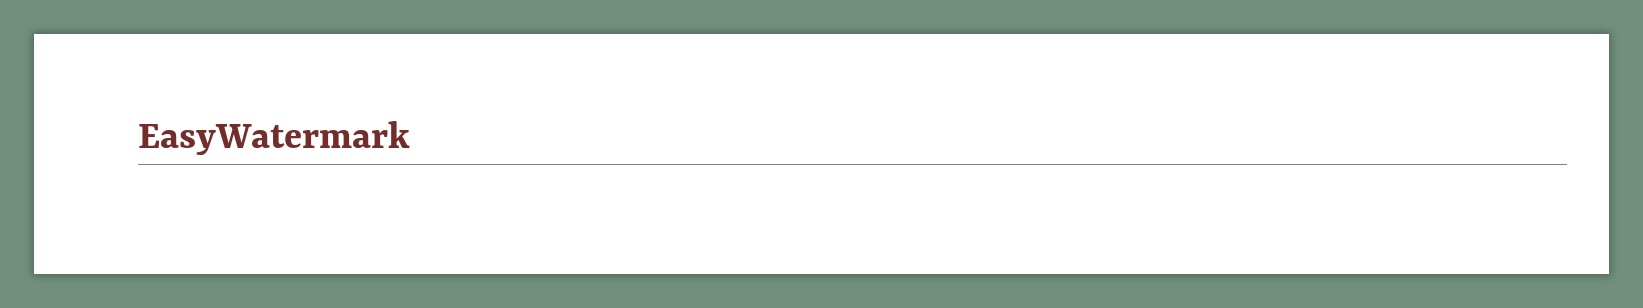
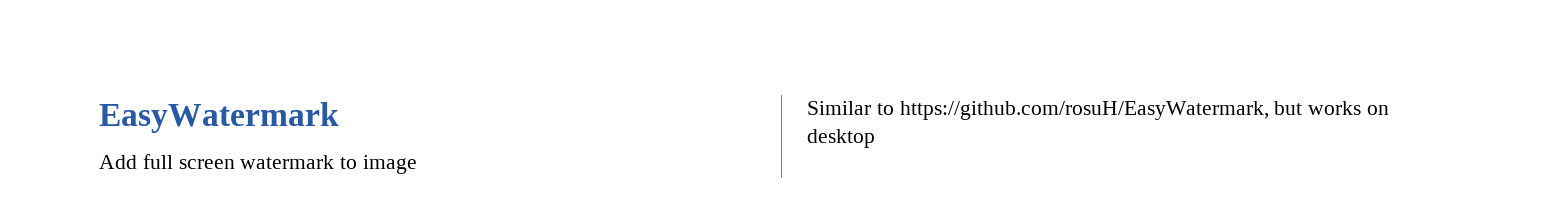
+ Add full screen watermark to image
+ Similar to https://github.com/rosuH/EasyWatermark, but works on desktop

